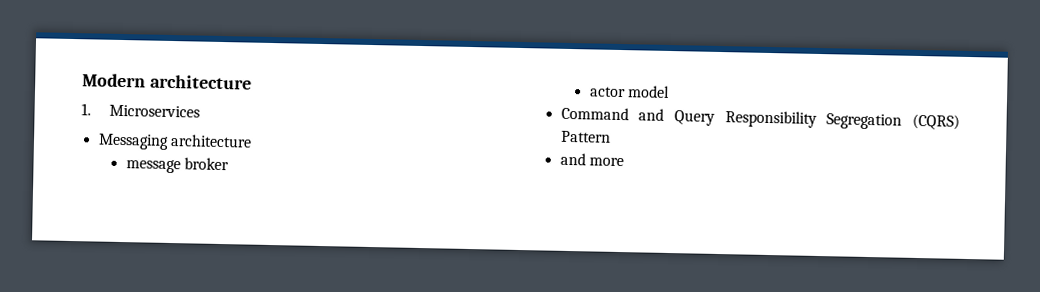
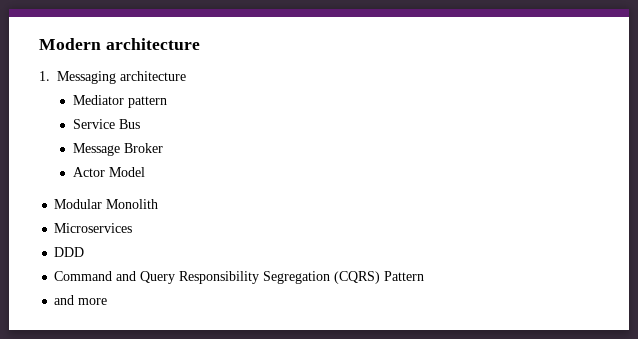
- 1. Microservices
- Messaging architecture
+ 1. Messaging architecture
- message broker
- actor model
+ Mediator pattern
+ Service Bus
+ Message Broker
+ Actor Model
+ Modular Monolith
+ Microservices
+ DDD

